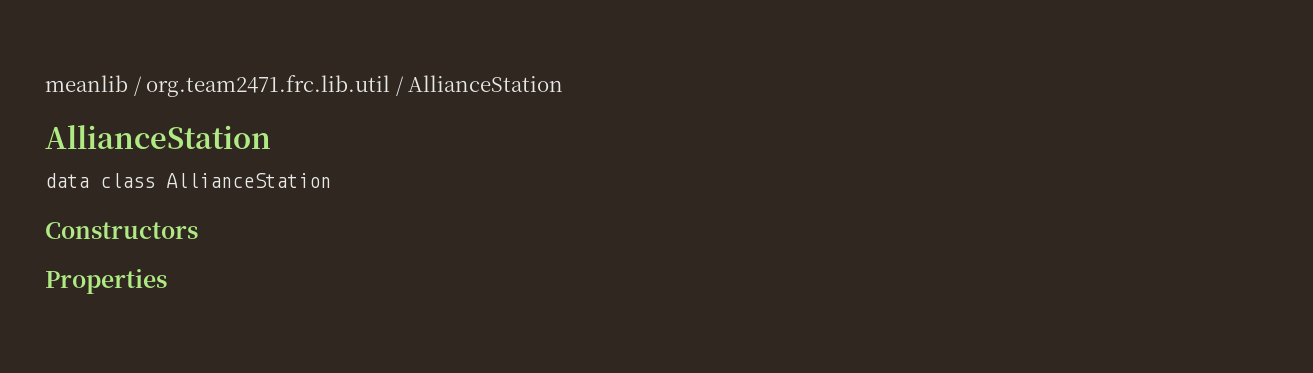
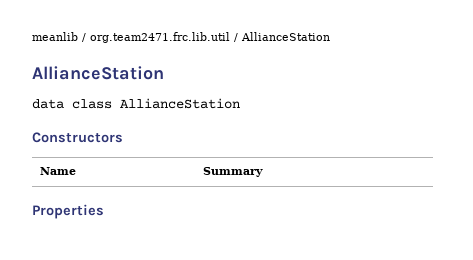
+ Name | Summary

